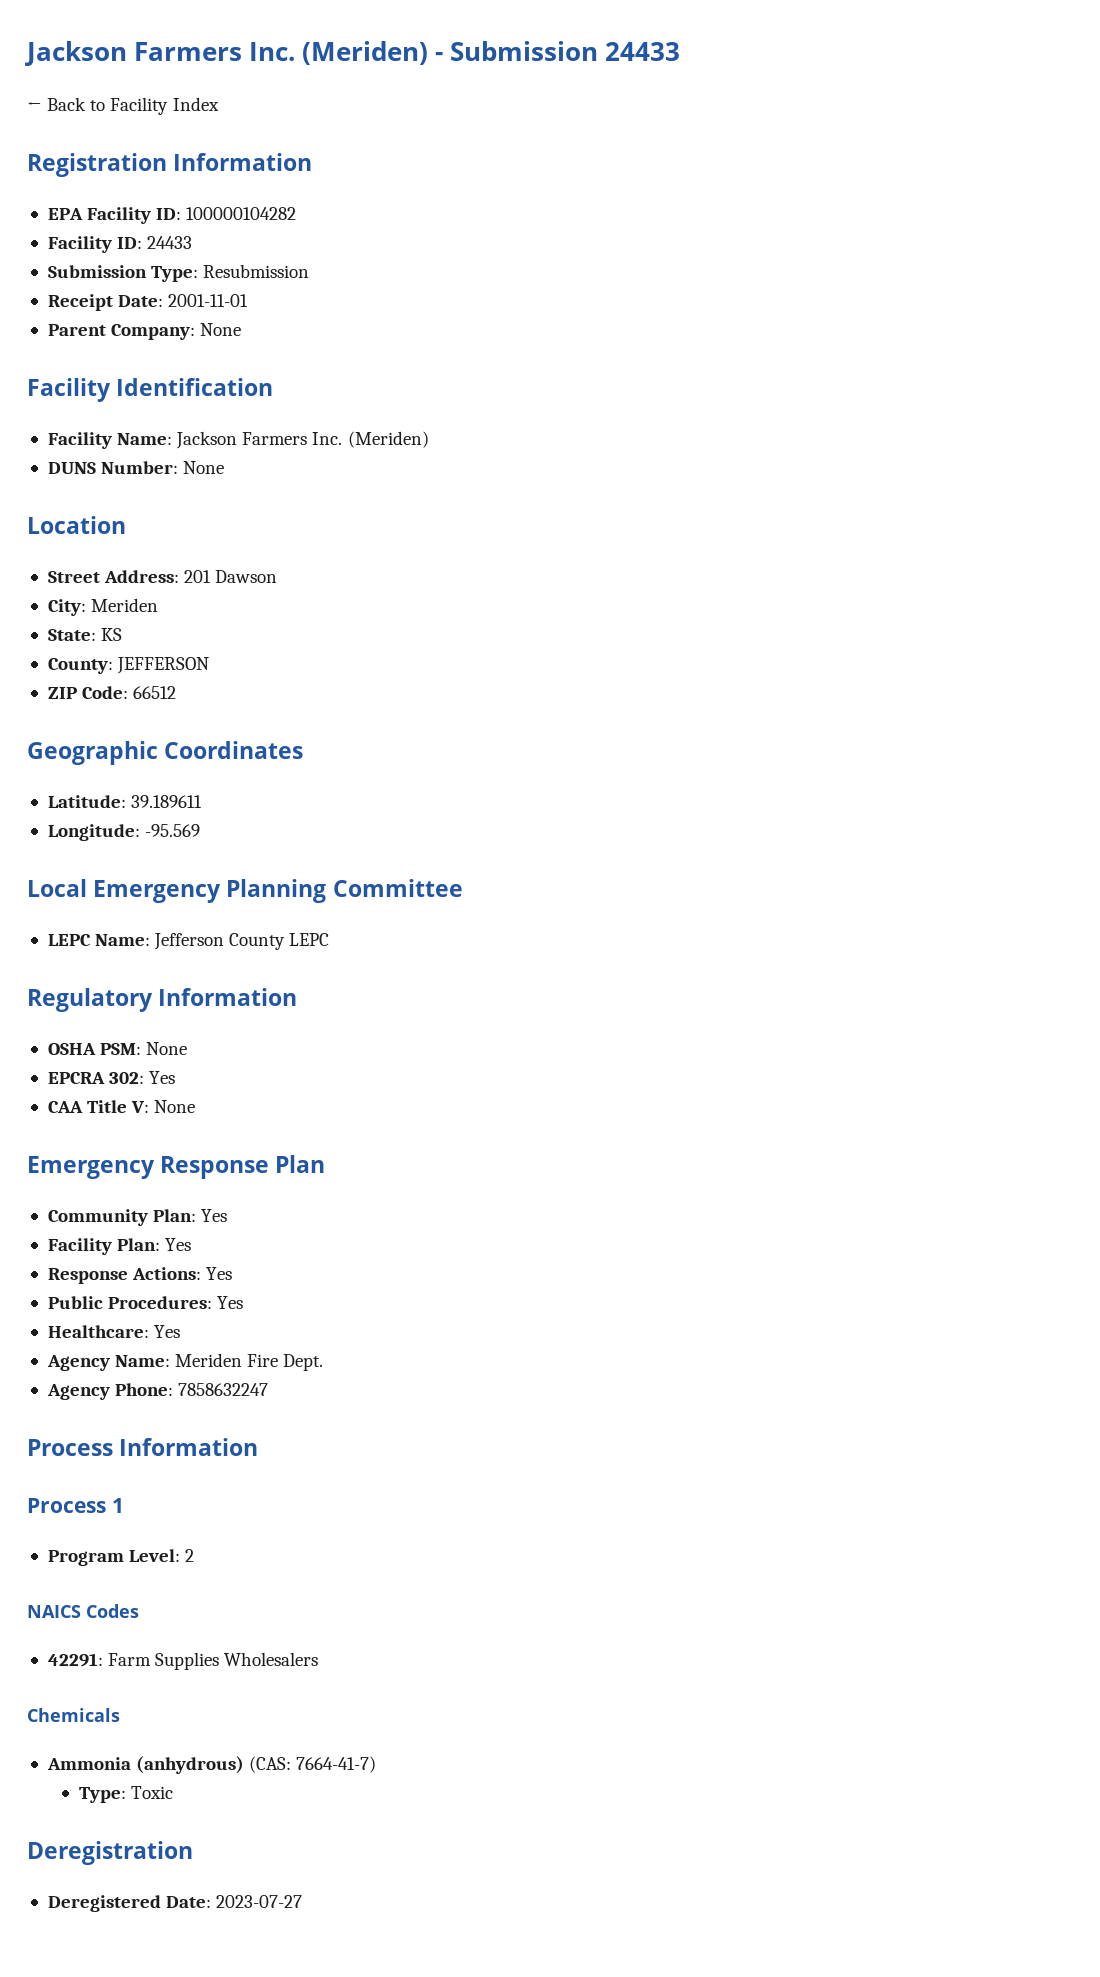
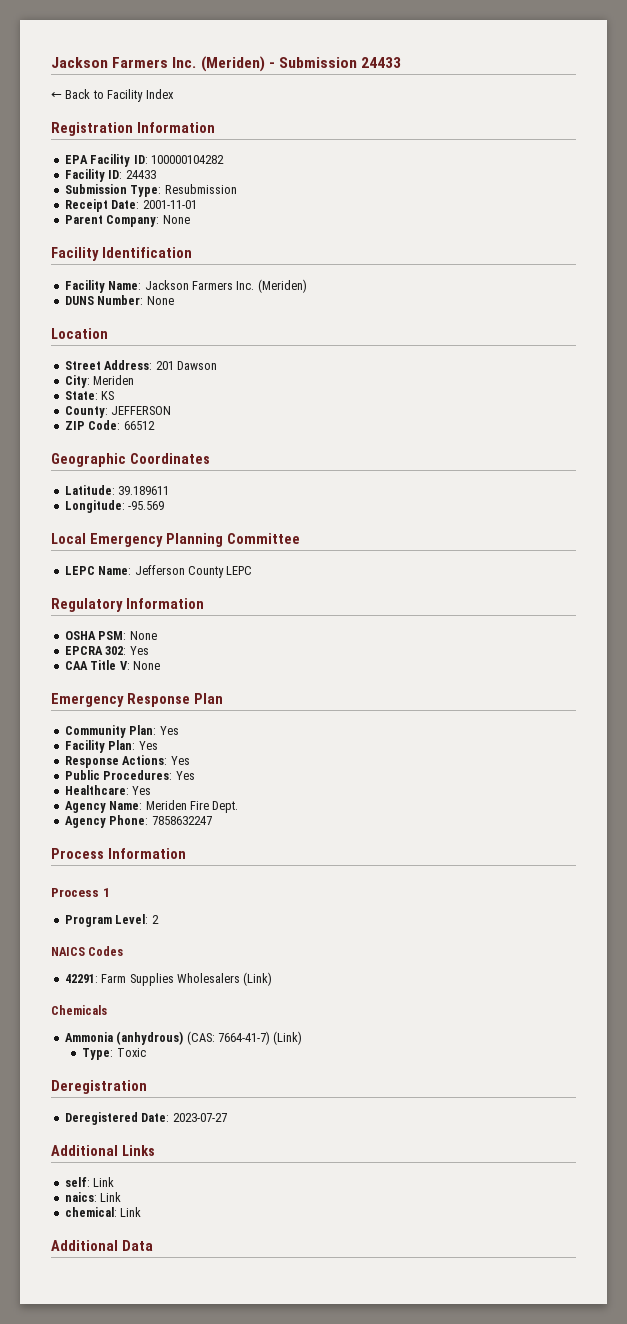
- 42291: Farm Supplies Wholesalers
+ 42291: Farm Supplies Wholesalers (Link)
- Ammonia (anhydrous) (CAS: 7664-41-7)
+ Ammonia (anhydrous) (CAS: 7664-41-7) (Link)
+ Additional Links
+ self: Link
+ naics: Link
+ chemical: Link
+ Additional Data

